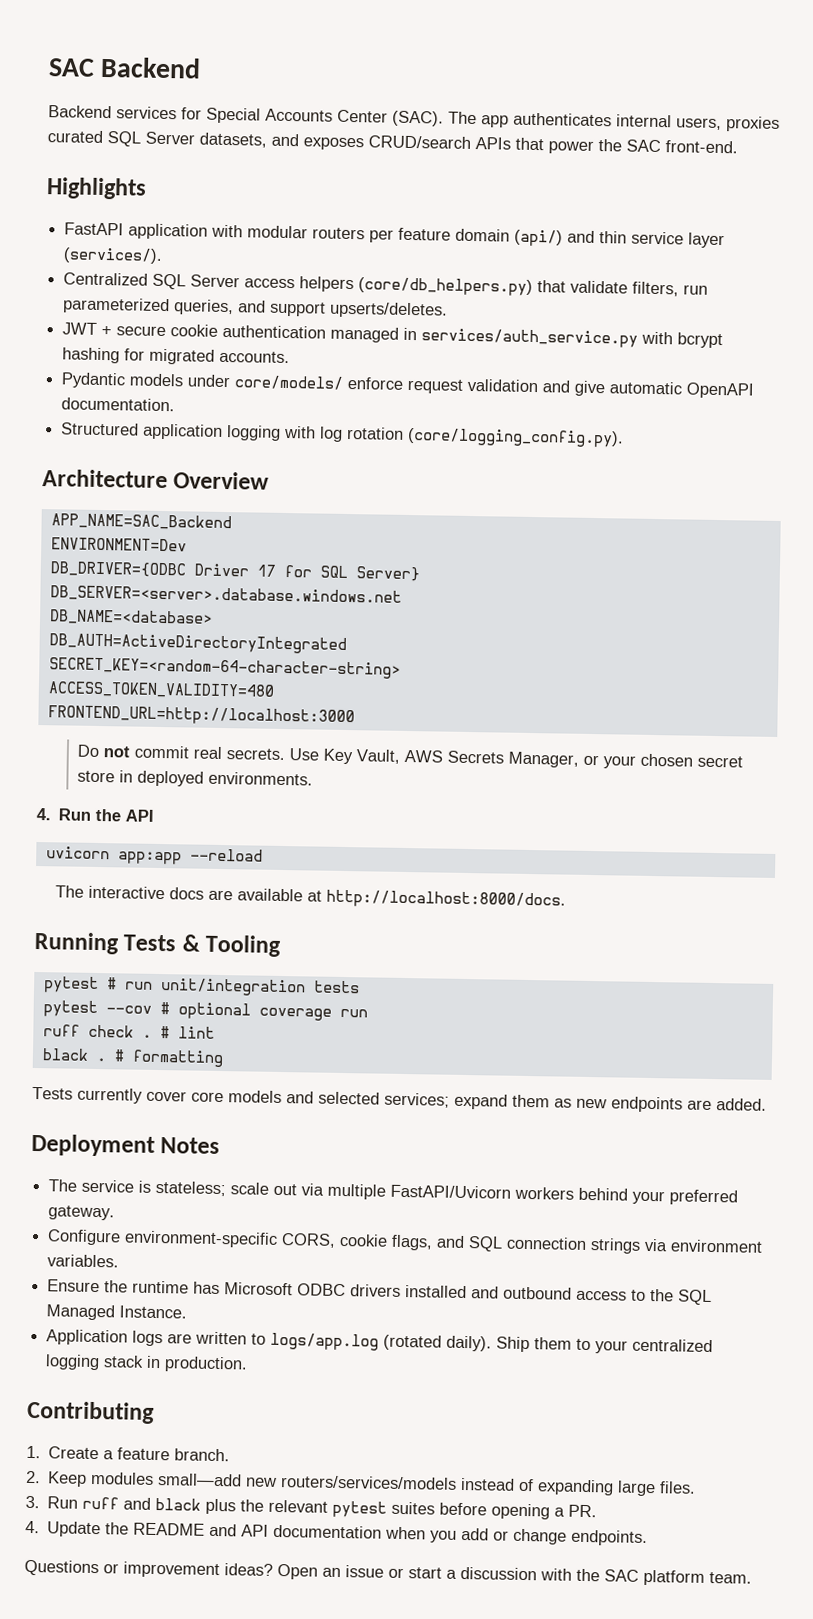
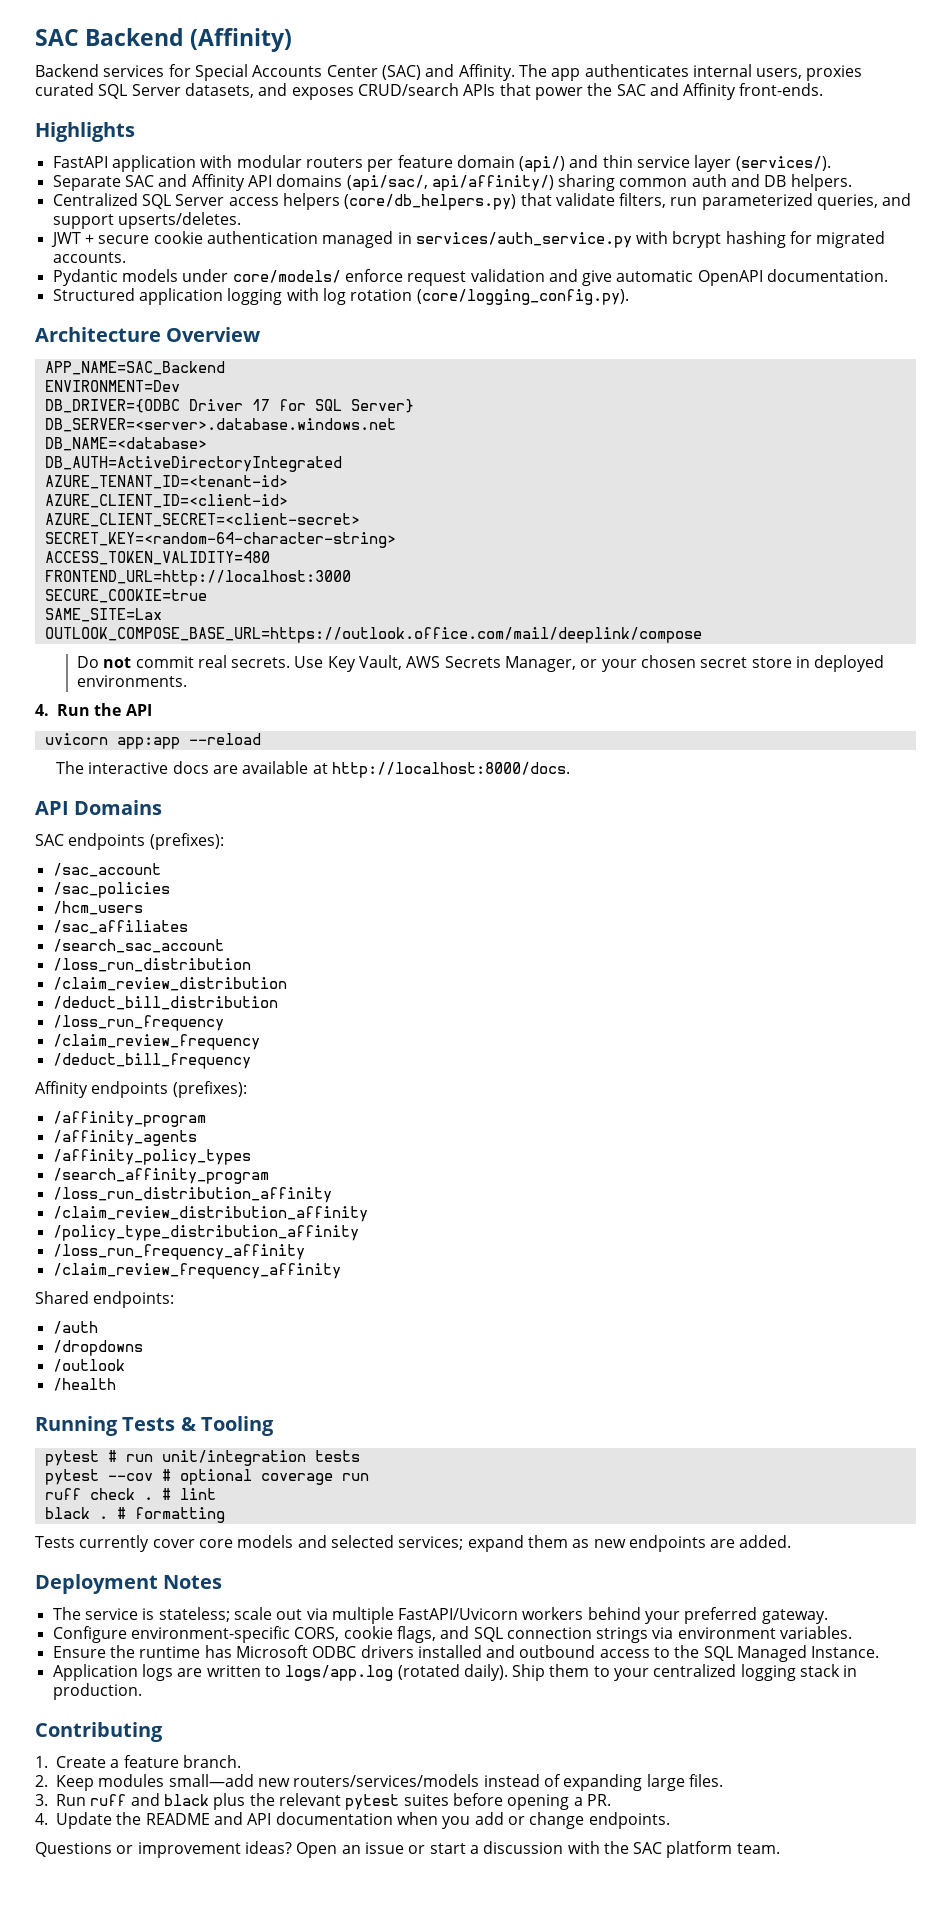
- SAC Backend
+ SAC Backend (Affinity)
- Backend services for Special Accounts Center (SAC).
+ Backend services for Special Accounts Center (SAC) and Affinity.
- The app authenticates internal users, proxies curated SQL Server datasets, and exposes CRUD/search APIs that power the SAC front-end.
+ The app authenticates internal users, proxies curated SQL Server datasets, and exposes CRUD/search APIs that power the SAC and Affinity front-ends.
+ Separate SAC and Affinity API domains (api/sac/, api/affinity/) sharing common auth and DB helpers.
+ AZURE_TENANT_ID=<tenant-id>
+ AZURE_CLIENT_ID=<client-id>
+ AZURE_CLIENT_SECRET=<client-secret>
+ SECURE_COOKIE=true
+ SAME_SITE=Lax
+ OUTLOOK_COMPOSE_BASE_URL=https://outlook.office.com/mail/deeplink/compose
+ API Domains
+ SAC endpoints (prefixes):
+ /sac_account
+ /sac_policies
+ /hcm_users
+ /sac_affiliates
+ /search_sac_account
+ /loss_run_distribution
+ /claim_review_distribution
+ /deduct_bill_distribution
+ /loss_run_frequency
+ /claim_review_frequency
+ /deduct_bill_frequency
+ Affinity endpoints (prefixes):
+ /affinity_program
+ /affinity_agents
+ /affinity_policy_types
+ /search_affinity_program
+ /loss_run_distribution_affinity
+ /claim_review_distribution_affinity
+ /policy_type_distribution_affinity
+ /loss_run_frequency_affinity
+ /claim_review_frequency_affinity
+ Shared endpoints:
+ /auth
+ /dropdowns
+ /outlook
+ /health

